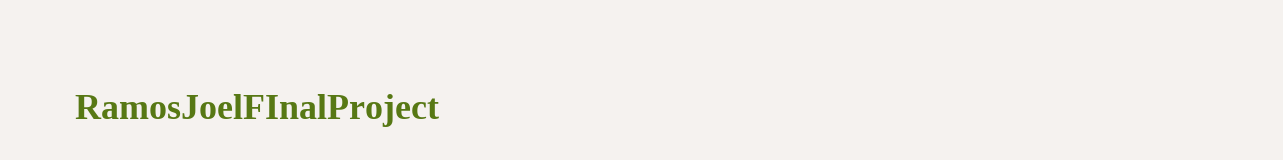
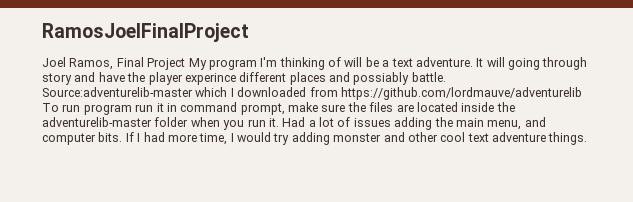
- RamosJoelFInalProject
+ RamosJoelFinalProject
+ Joel Ramos, Final Project My program I'm thinking of will be a text adventure. It will going through story and have the player experince different places and possiably battle. Source:adventurelib-master which I downloaded from https://github.com/lordmauve/adventurelib To run program run it in command prompt, make sure the files are located inside the adventurelib-master folder when you run it. Had a lot of issues adding the main menu, and computer bits. If I had more time, I would try adding monster and other cool text adventure things.

